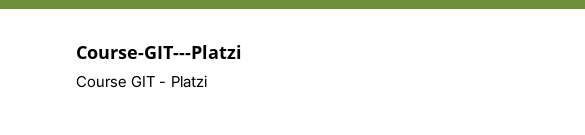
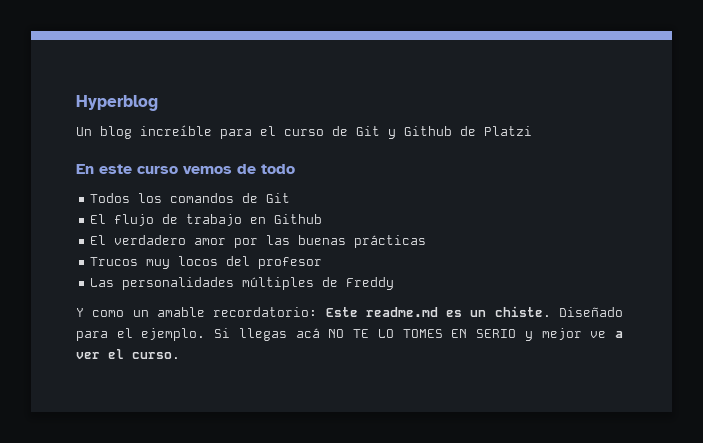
- Course-GIT---Platzi
- Course GIT - Platzi
+ Hyperblog
+ Un blog increíble para el curso de Git y Github de Platzi
+ En este curso vemos de todo
+ Todos los comandos de Git
+ El flujo de trabajo en Github
+ El verdadero amor por las buenas prácticas
+ Trucos muy locos del profesor
+ Las personalidades múltiples de Freddy
+ Y como un amable recordatorio: Este readme.md es un chiste. Diseñado para el ejemplo. Si llegas acá NO TE LO TOMES EN SERIO y mejor ve a ver el curso.

